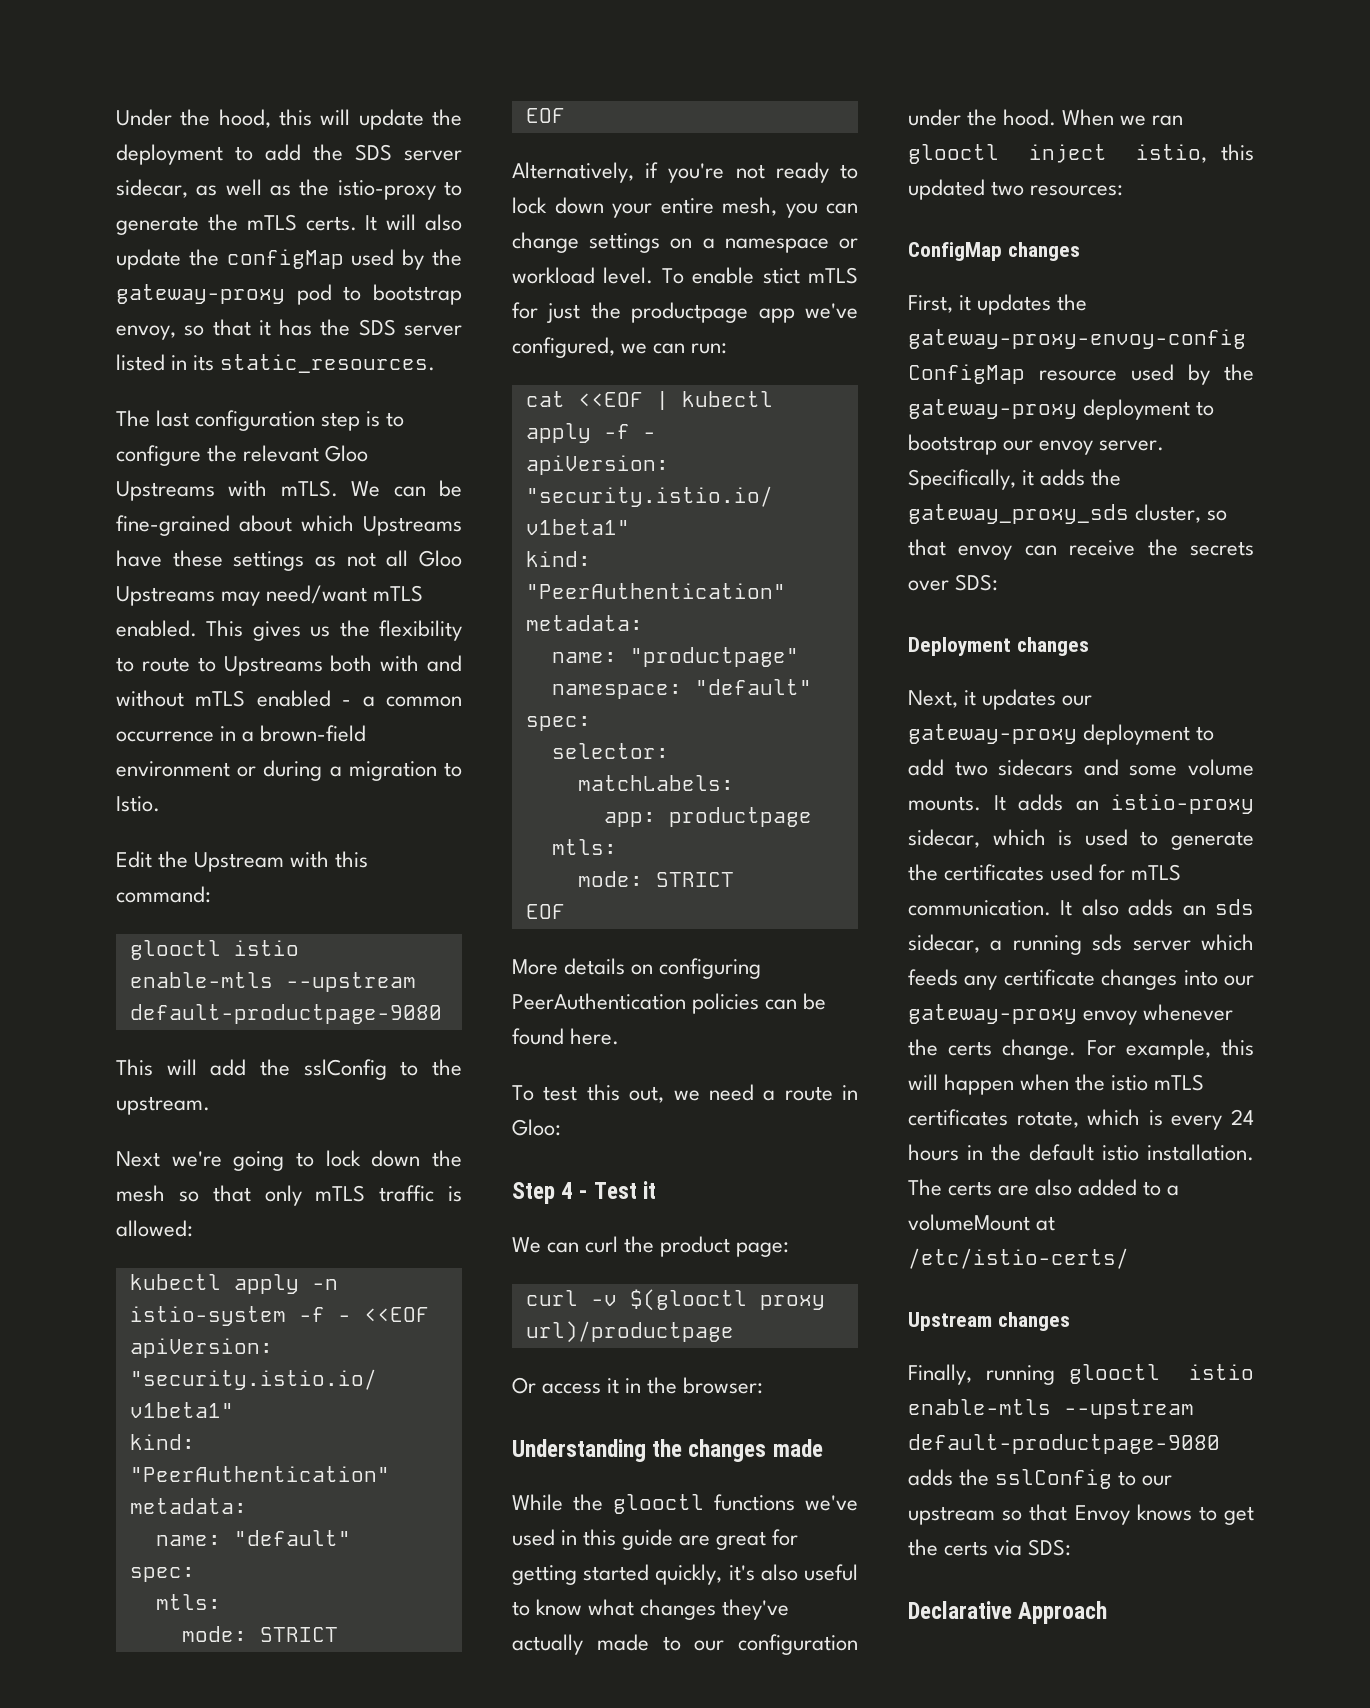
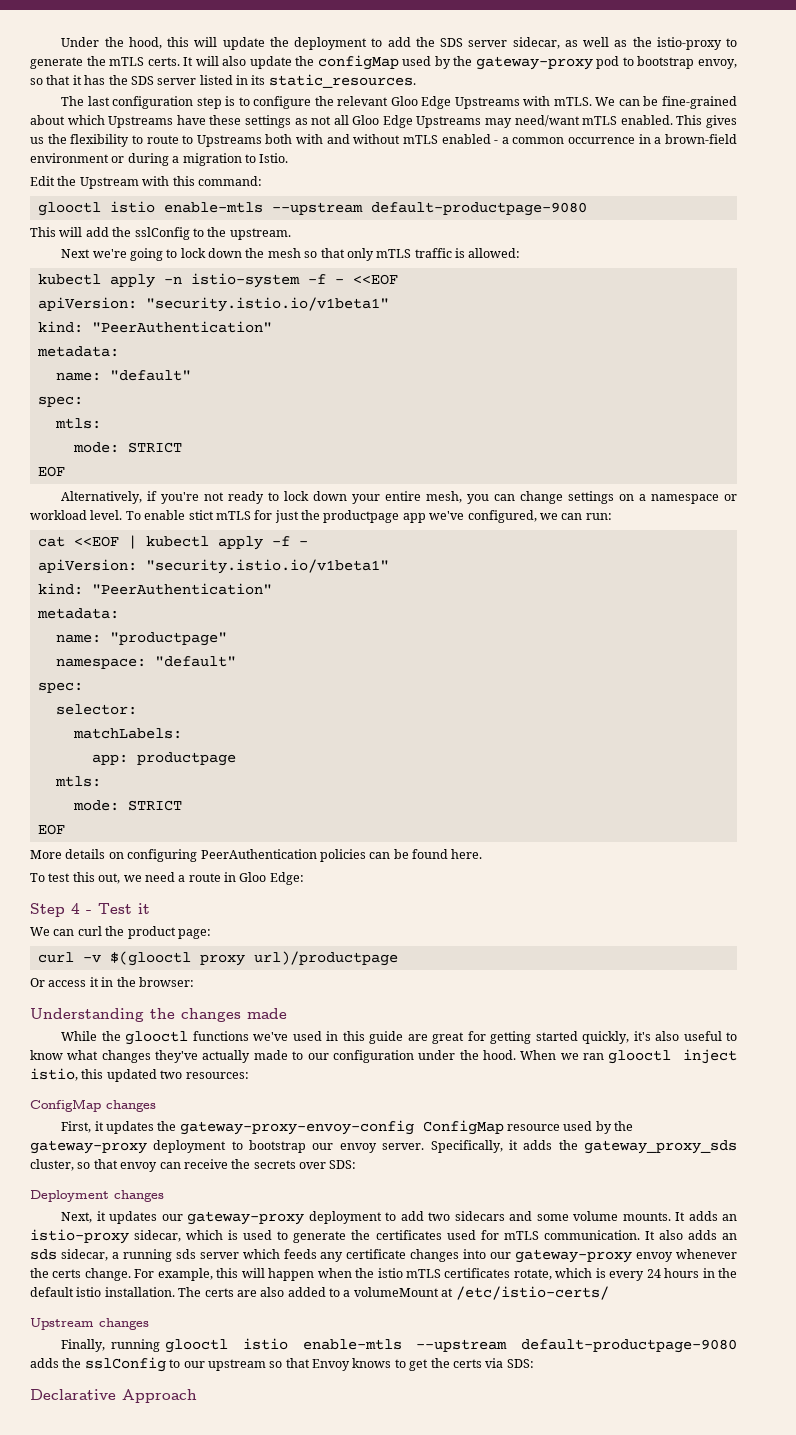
- The last configuration step is to configure the relevant Gloo Upstreams with mTLS.
+ The last configuration step is to configure the relevant Gloo Edge Upstreams with mTLS.
- We can be fine-grained about which Upstreams have these settings as not all Gloo Upstreams may need/want mTLS enabled.
+ We can be fine-grained about which Upstreams have these settings as not all Gloo Edge Upstreams may need/want mTLS enabled.
- To test this out, we need a route in Gloo:
+ To test this out, we need a route in Gloo Edge:

